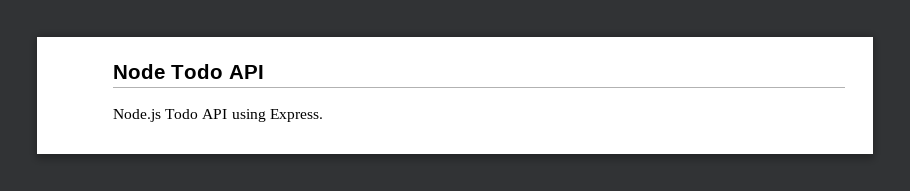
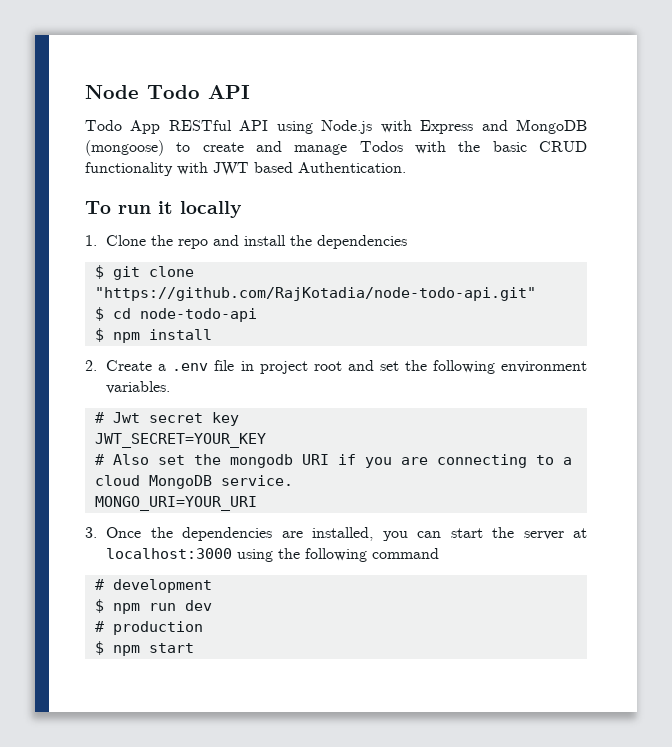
- Node.js Todo API using Express.
+ Todo App RESTful API using Node.js with Express and MongoDB (mongoose) to create and manage Todos with the basic CRUD functionality with JWT based Authentication.
+ To run it locally
+ 1. Clone the repo and install the dependencies
+ $ git clone "https://github.com/RajKotadia/node-todo-api.git"
+ $ cd node-todo-api
+ $ npm install
+ 2. Create a .env file in project root and set the following environment variables.
+ # Jwt secret key
+ JWT_SECRET=YOUR_KEY
+ # Also set the mongodb URI if you are connecting to a cloud MongoDB service.
+ MONGO_URI=YOUR_URI
+ 3. Once the dependencies are installed, you can start the server at localhost:3000 using the following command
+ # development
+ $ npm run dev
+ # production
+ $ npm start

